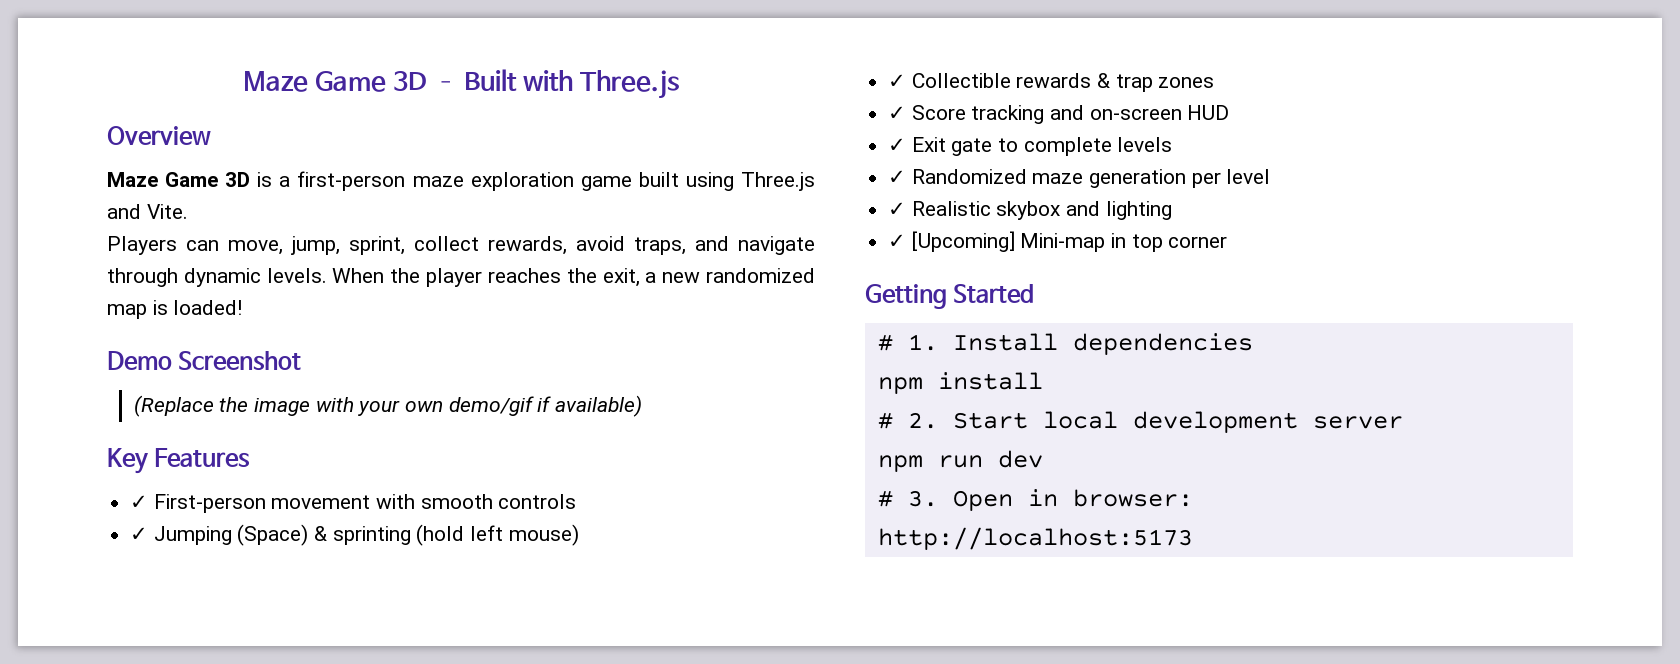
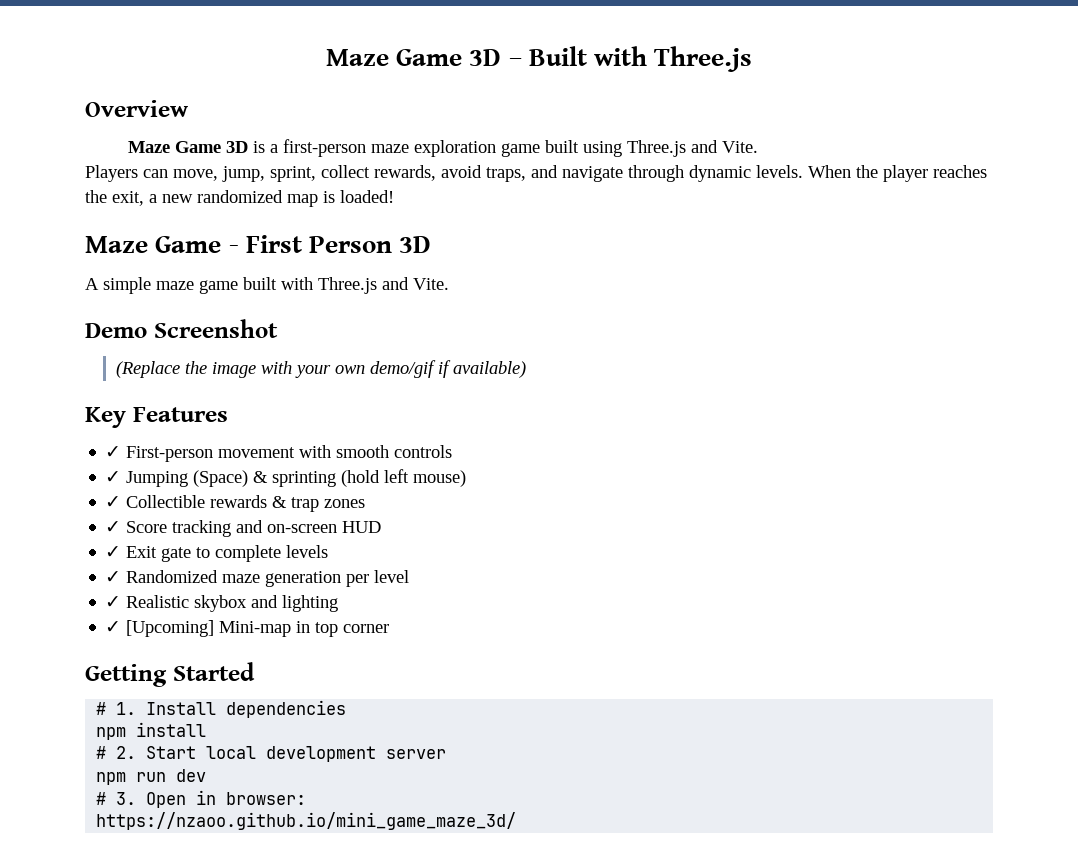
+ Maze Game - First Person 3D
+ A simple maze game built with Three.js and Vite.
- http://localhost:5173
+ https://nzaoo.github.io/mini_game_maze_3d/

